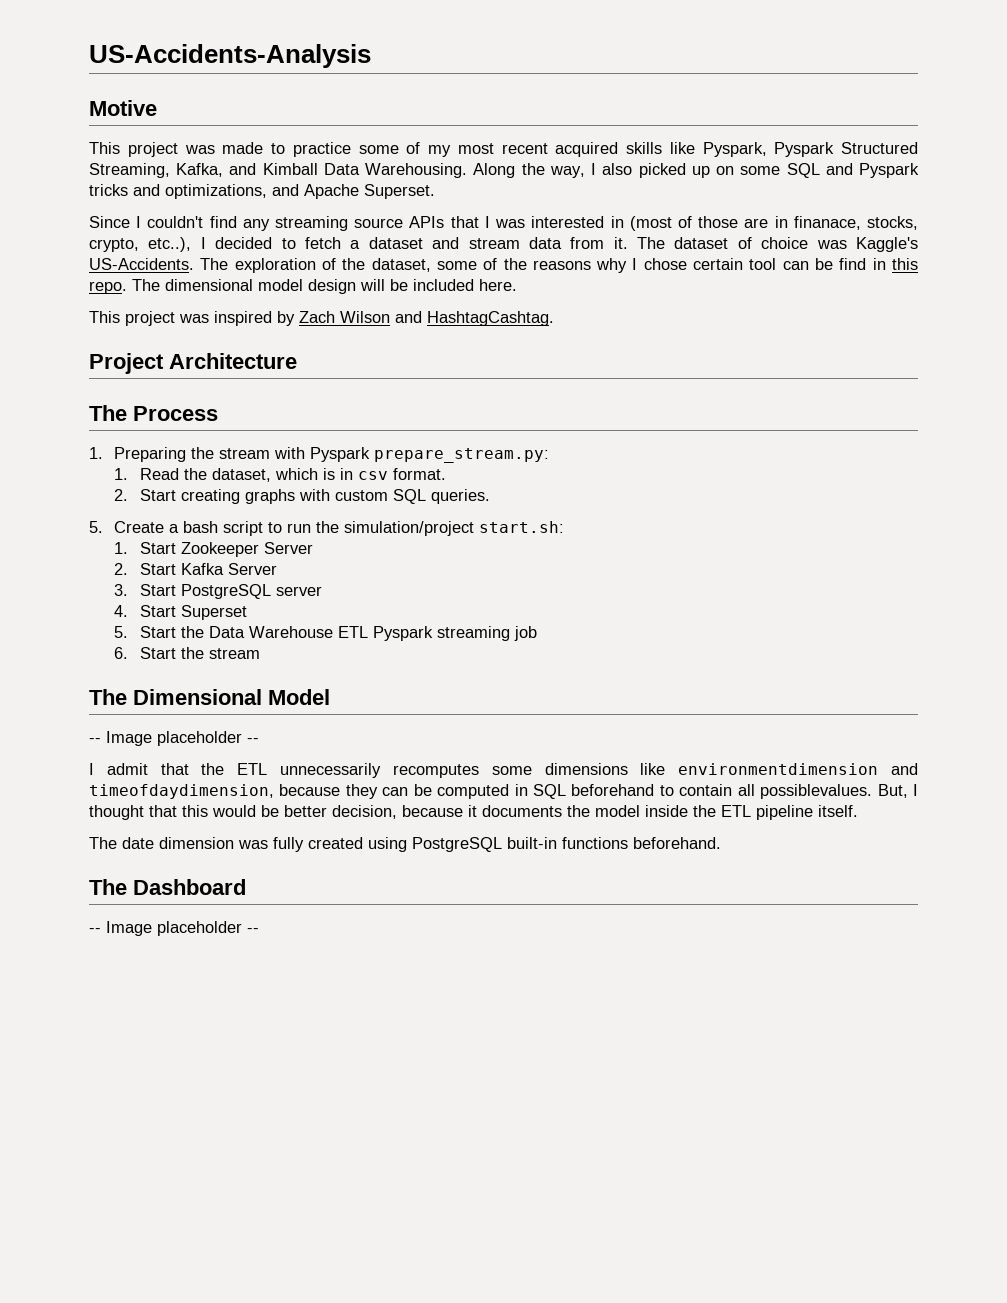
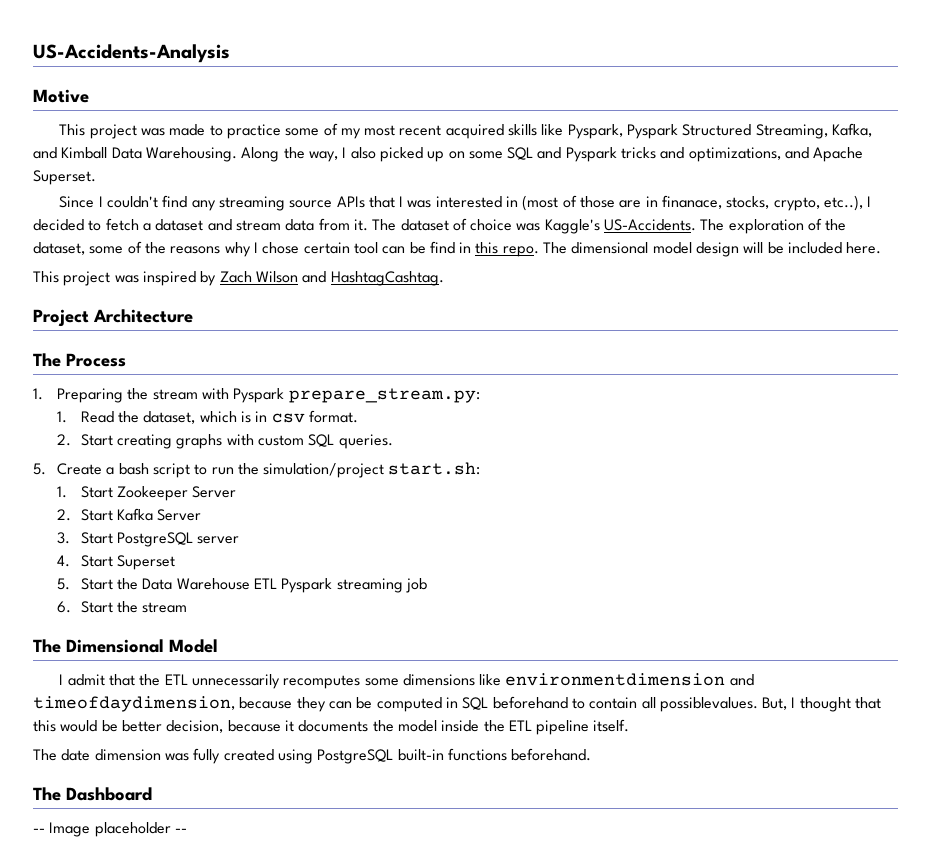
  The Dimensional Model
- -- Image placeholder --

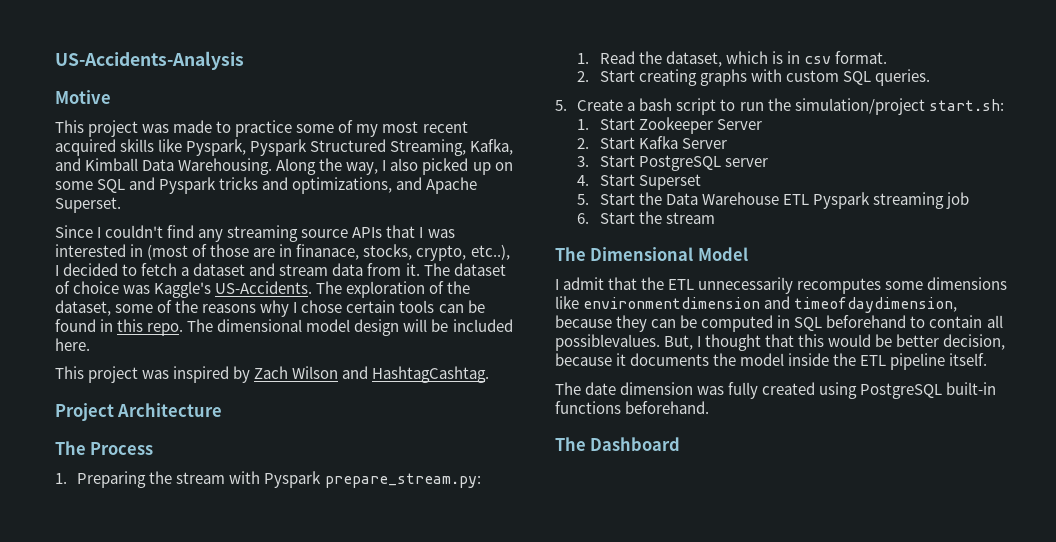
- The exploration of the dataset, some of the reasons why I chose certain tool can be find in this repo.
+ The exploration of the dataset, some of the reasons why I chose certain tools can be found in this repo.
- -- Image placeholder --

